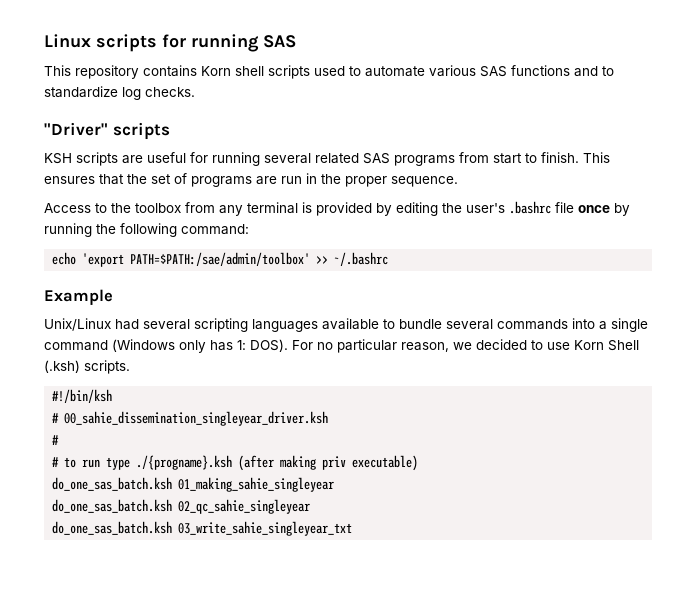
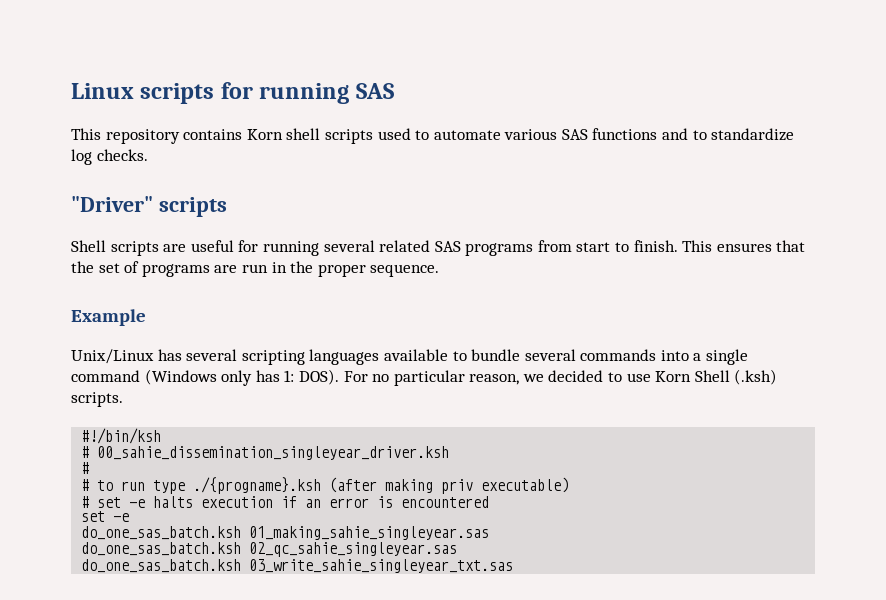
- KSH scripts are useful for running several related SAS programs from start to finish.
+ Shell scripts are useful for running several related SAS programs from start to finish.
- Access to the toolbox from any terminal is provided by editing the user's .bashrc file once by running the following command:
- echo 'export PATH=$PATH:/sae/admin/toolbox' >> ~/.bashrc
- Unix/Linux had several scripting languages available to bundle several commands into a single command (Windows only has 1: DOS).
+ Unix/Linux has several scripting languages available to bundle several commands into a single command (Windows only has 1: DOS).
- do_one_sas_batch.ksh 01_making_sahie_singleyear
- do_one_sas_batch.ksh 02_qc_sahie_singleyear
- do_one_sas_batch.ksh 03_write_sahie_singleyear_txt
+ # set -e halts execution if an error is encountered
+ set -e
+ do_one_sas_batch.ksh 01_making_sahie_singleyear.sas
+ do_one_sas_batch.ksh 02_qc_sahie_singleyear.sas
+ do_one_sas_batch.ksh 03_write_sahie_singleyear_txt.sas

